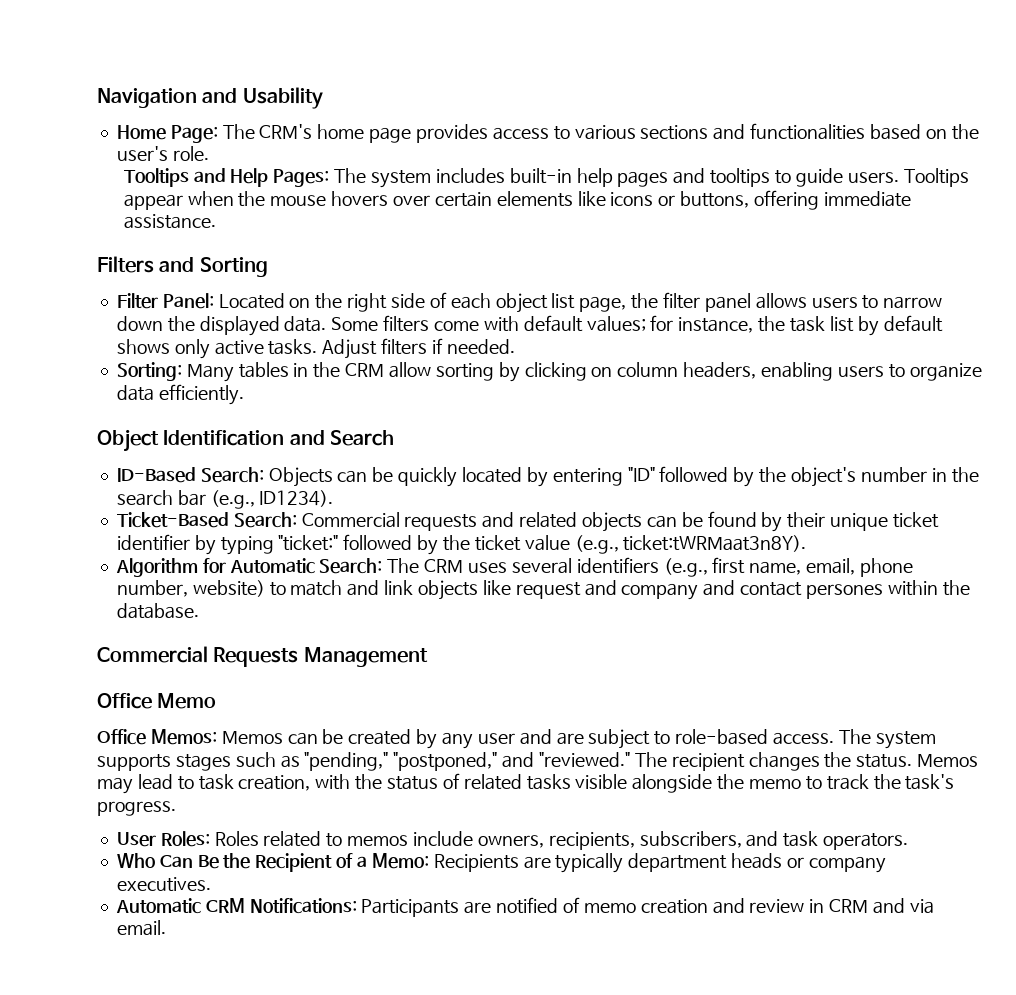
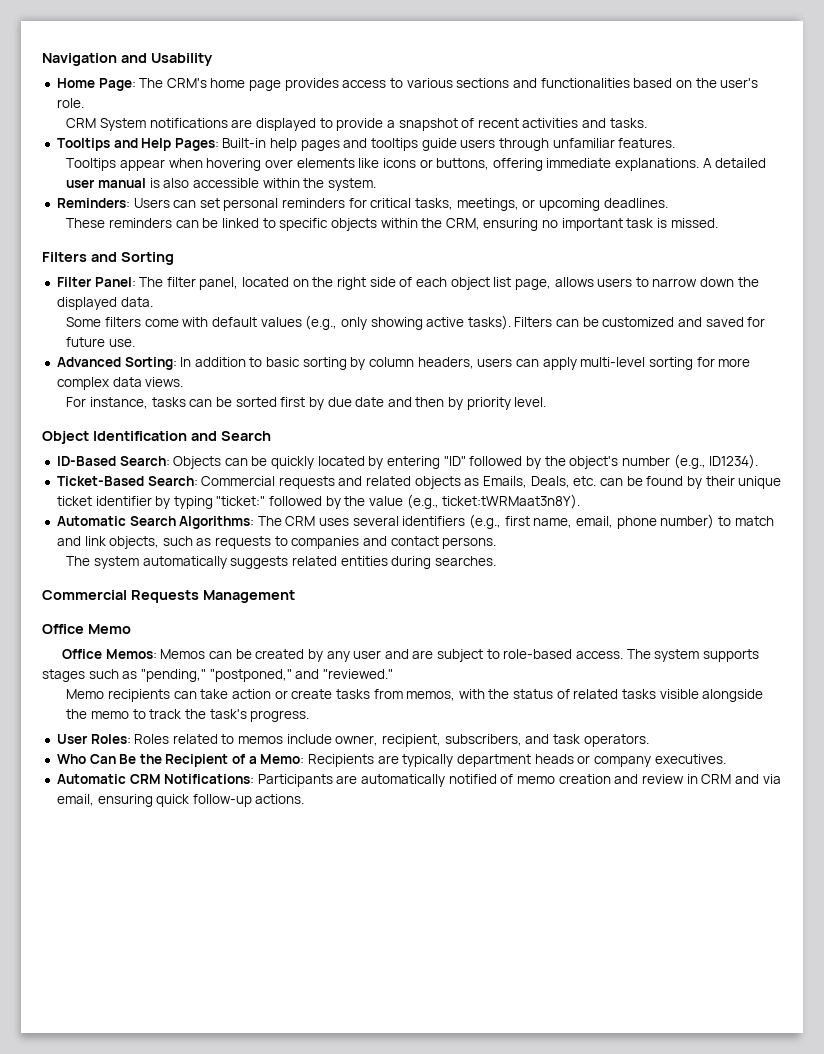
- Tooltips and Help Pages: The system includes built-in help pages and tooltips to guide users. Tooltips appear when the mouse hovers over certain elements like icons or buttons, offering immediate assistance.
+ CRM System notifications are displayed to provide a snapshot of recent activities and tasks.
+ Tooltips and Help Pages: Built-in help pages and tooltips guide users through unfamiliar features.
+ Tooltips appear when hovering over elements like icons or buttons, offering immediate explanations. A detailed user manual is also accessible within the system.
+ Reminders: Users can set personal reminders for critical tasks, meetings, or upcoming deadlines.
+ These reminders can be linked to specific objects within the CRM, ensuring no important task is missed.
- Filter Panel: Located on the right side of each object list page, the filter panel allows users to narrow down the displayed data. Some filters come with default values; for instance, the task list by default shows only active tasks. Adjust filters if needed.
- Sorting: Many tables in the CRM allow sorting by clicking on column headers, enabling users to organize data efficiently.
+ Filter Panel: The filter panel, located on the right side of each object list page, allows users to narrow down the displayed data.
+ Some filters come with default values (e.g., only showing active tasks). Filters can be customized and saved for future use.
+ Advanced Sorting: In addition to basic sorting by column headers, users can apply multi-level sorting for more complex data views.
+ For instance, tasks can be sorted first by due date and then by priority level.
- ID-Based Search: Objects can be quickly located by entering "ID" followed by the object's number in the search bar (e.g., ID1234).
+ ID-Based Search: Objects can be quickly located by entering "ID" followed by the object's number (e.g., ID1234).
- Ticket-Based Search: Commercial requests and related objects can be found by their unique ticket identifier by typing "ticket:" followed by the ticket value (e.g., ticket:tWRMaat3n8Y).
+ Ticket-Based Search: Commercial requests and related objects as Emails, Deals, etc. can be found by their unique ticket identifier by typing "ticket:" followed by the value (e.g., ticket:tWRMaat3n8Y).
- Algorithm for Automatic Search: The CRM uses several identifiers (e.g., first name, email, phone number, website) to match and link objects like request and company and contact persones within the database.
+ Automatic Search Algorithms: The CRM uses several identifiers (e.g., first name, email, phone number) to match and link objects, such as requests to companies and contact persons.
+ The system automatically suggests related entities during searches.
- The system supports stages such as "pending," "postponed," and "reviewed." The recipient changes the status. Memos may lead to task creation, with the status of related tasks visible alongside the memo to track the task's progress.
+ The system supports stages such as "pending," "postponed," and "reviewed."
+ Memo recipients can take action or create tasks from memos, with the status of related tasks visible alongside the memo to track the task's progress.
- User Roles: Roles related to memos include owners, recipients, subscribers, and task operators.
+ User Roles: Roles related to memos include owner, recipient, subscribers, and task operators.
- Automatic CRM Notifications: Participants are notified of memo creation and review in CRM and via email.
+ Automatic CRM Notifications: Participants are automatically notified of memo creation and review in CRM and via email, ensuring quick follow-up actions.

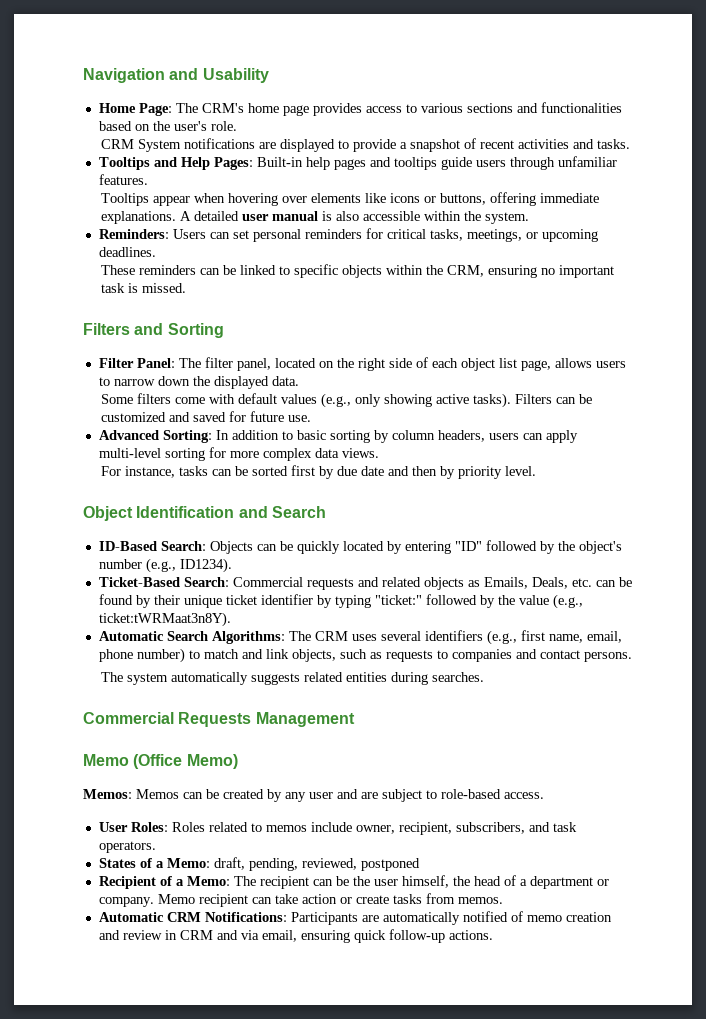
- Office Memo
- Office Memos: Memos can be created by any user and are subject to role-based access. The system supports stages such as "pending," "postponed," and "reviewed."
- Memo recipients can take action or create tasks from memos, with the status of related tasks visible alongside the memo to track the task's progress.
+ Memo (Office Memo)
+ Memos: Memos can be created by any user and are subject to role-based access.
- Who Can Be the Recipient of a Memo: Recipients are typically department heads or company executives.
+ States of a Memo: draft, pending, reviewed, postponed
+ Recipient of a Memo: The recipient can be the user himself, the head of a department or company. Memo recipient can take action or create tasks from memos.

